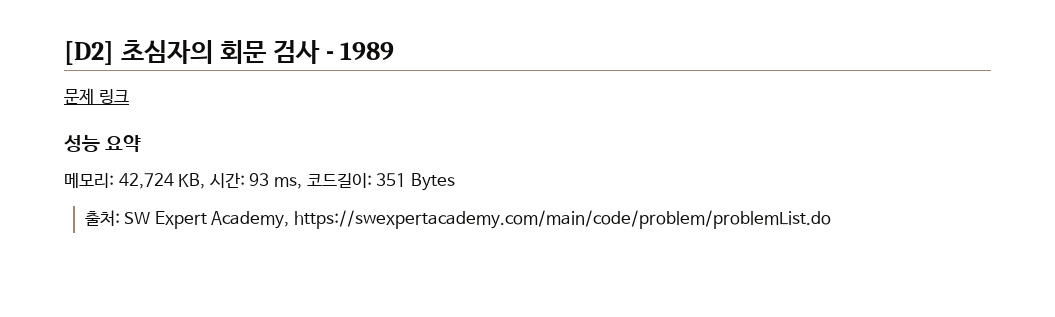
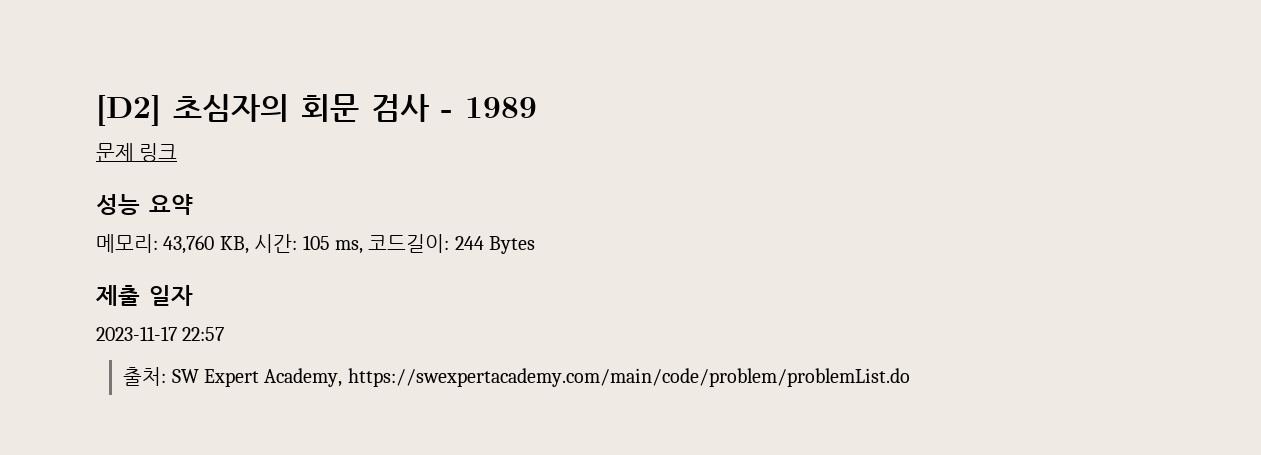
- 메모리: 42,724 KB, 시간: 93 ms, 코드길이: 351 Bytes
+ 메모리: 43,760 KB, 시간: 105 ms, 코드길이: 244 Bytes
+ 제출 일자
+ 2023-11-17 22:57

